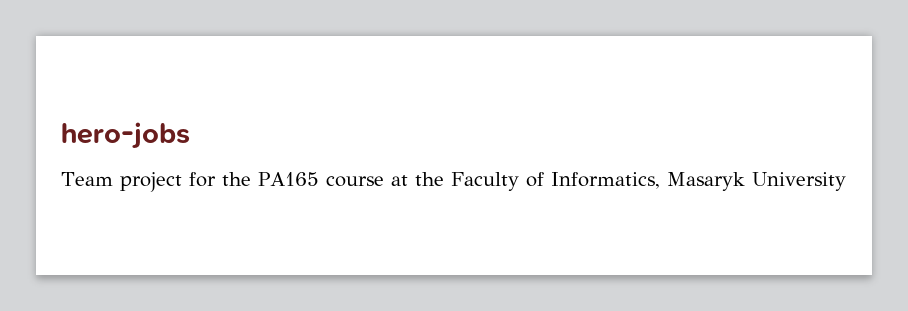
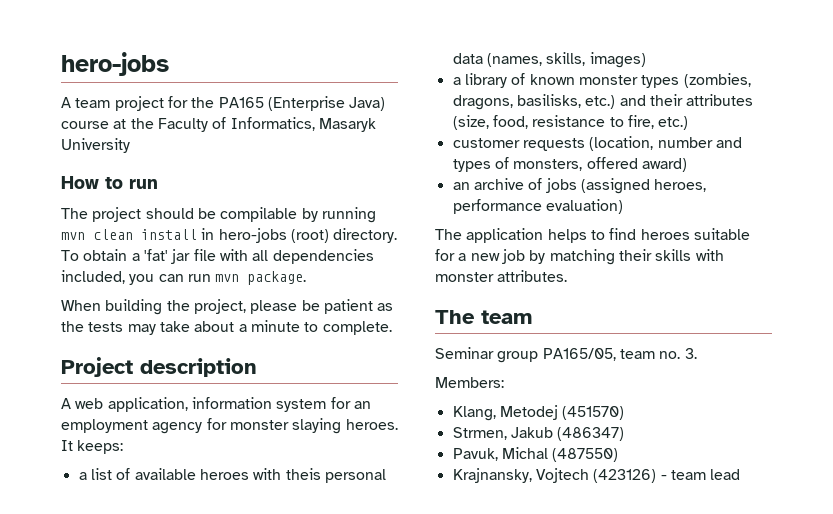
- Team project for the PA165 course at the Faculty of Informatics, Masaryk University
+ A team project for the PA165 (Enterprise Java) course at the Faculty of Informatics, Masaryk University
+ How to run
+ The project should be compilable by running mvn clean install in hero-jobs (root) directory. To obtain a 'fat' jar file with all dependencies included, you can run mvn package.
+ When building the project, please be patient as the tests may take about a minute to complete.
+ Project description
+ A web application, information system for an employment agency for monster slaying heroes. It keeps:
+ a list of available heroes with theis personal data (names, skills, images)
+ a library of known monster types (zombies, dragons, basilisks, etc.) and their attributes (size, food, resistance to fire, etc.)
+ customer requests (location, number and types of monsters, offered award)
+ an archive of jobs (assigned heroes, performance evaluation)
+ The application helps to find heroes suitable for a new job by matching their skills with monster attributes.
+ The team
+ Seminar group PA165/05, team no. 3.
+ Members:
+ Klang, Metodej (451570)
+ Strmen, Jakub (486347)
+ Pavuk, Michal (487550)
+ Krajnansky, Vojtech (423126) - team lead

